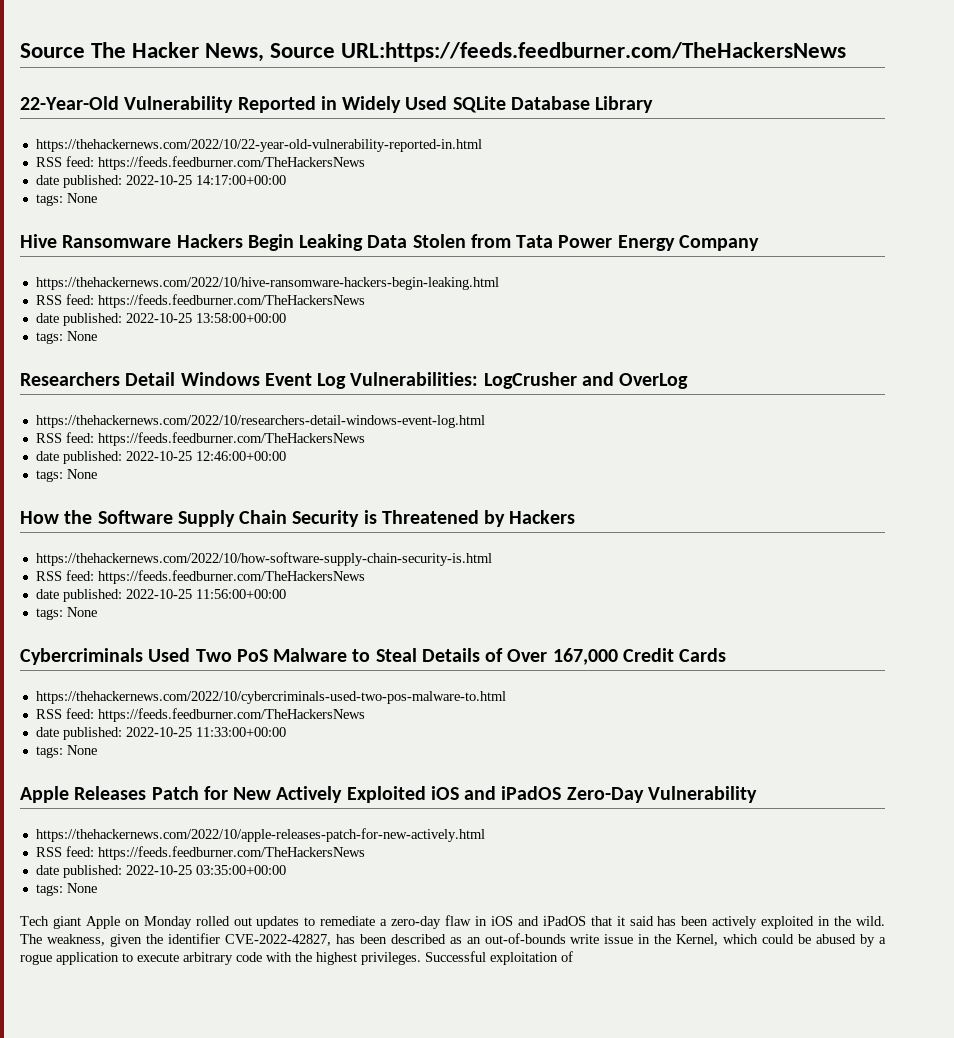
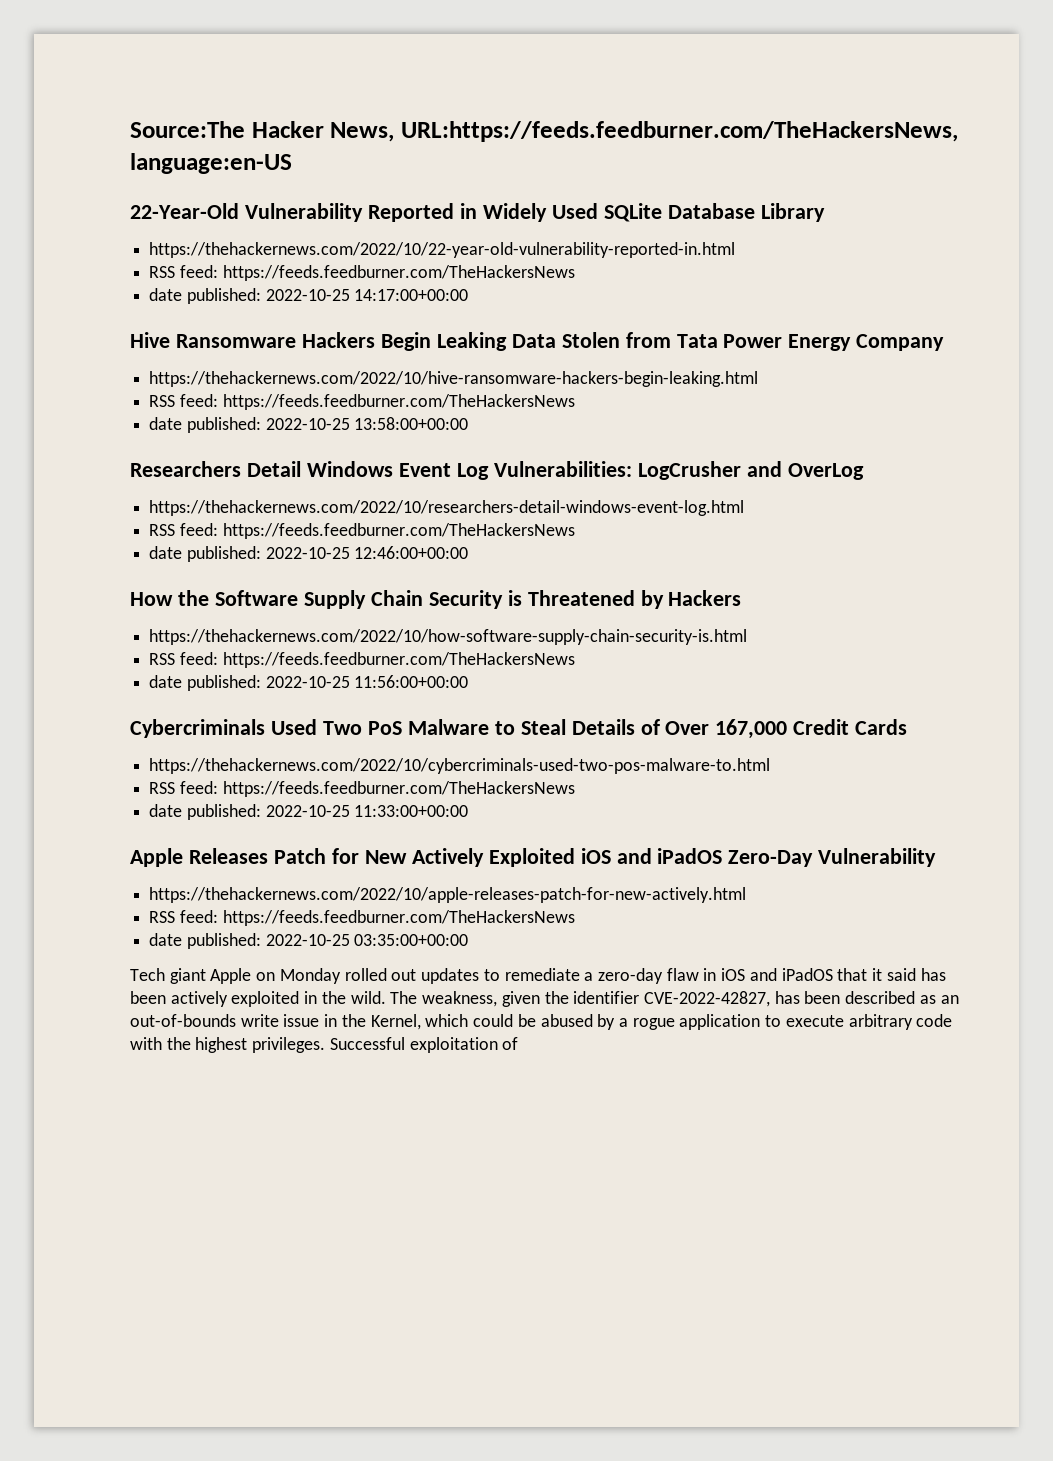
- Source The Hacker News, Source URL:https://feeds.feedburner.com/TheHackersNews
+ Source:The Hacker News, URL:https://feeds.feedburner.com/TheHackersNews, language:en-US
  date published: 2022-10-25 14:17:00+00:00
- tags: None
  date published: 2022-10-25 13:58:00+00:00
- tags: None
  date published: 2022-10-25 12:46:00+00:00
- tags: None
  date published: 2022-10-25 11:56:00+00:00
- tags: None
  date published: 2022-10-25 11:33:00+00:00
- tags: None
  date published: 2022-10-25 03:35:00+00:00
- tags: None

